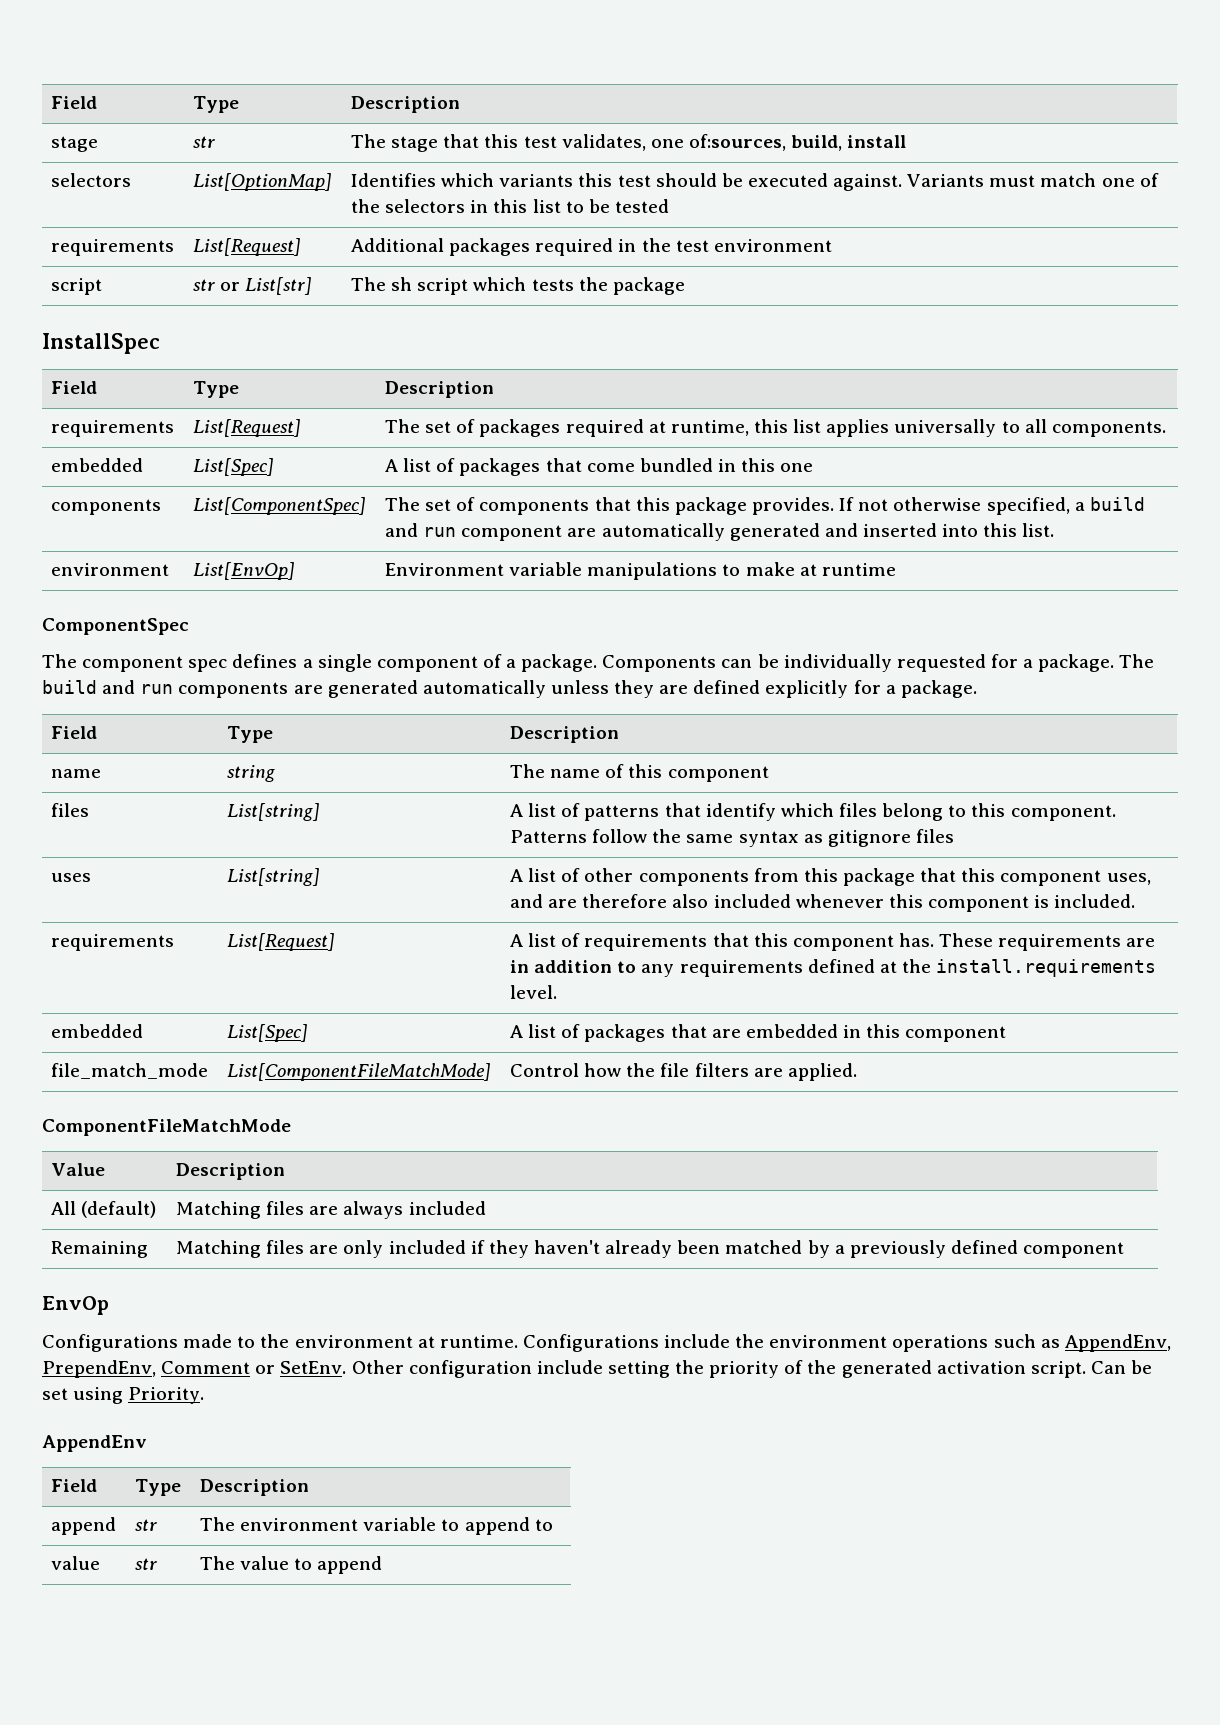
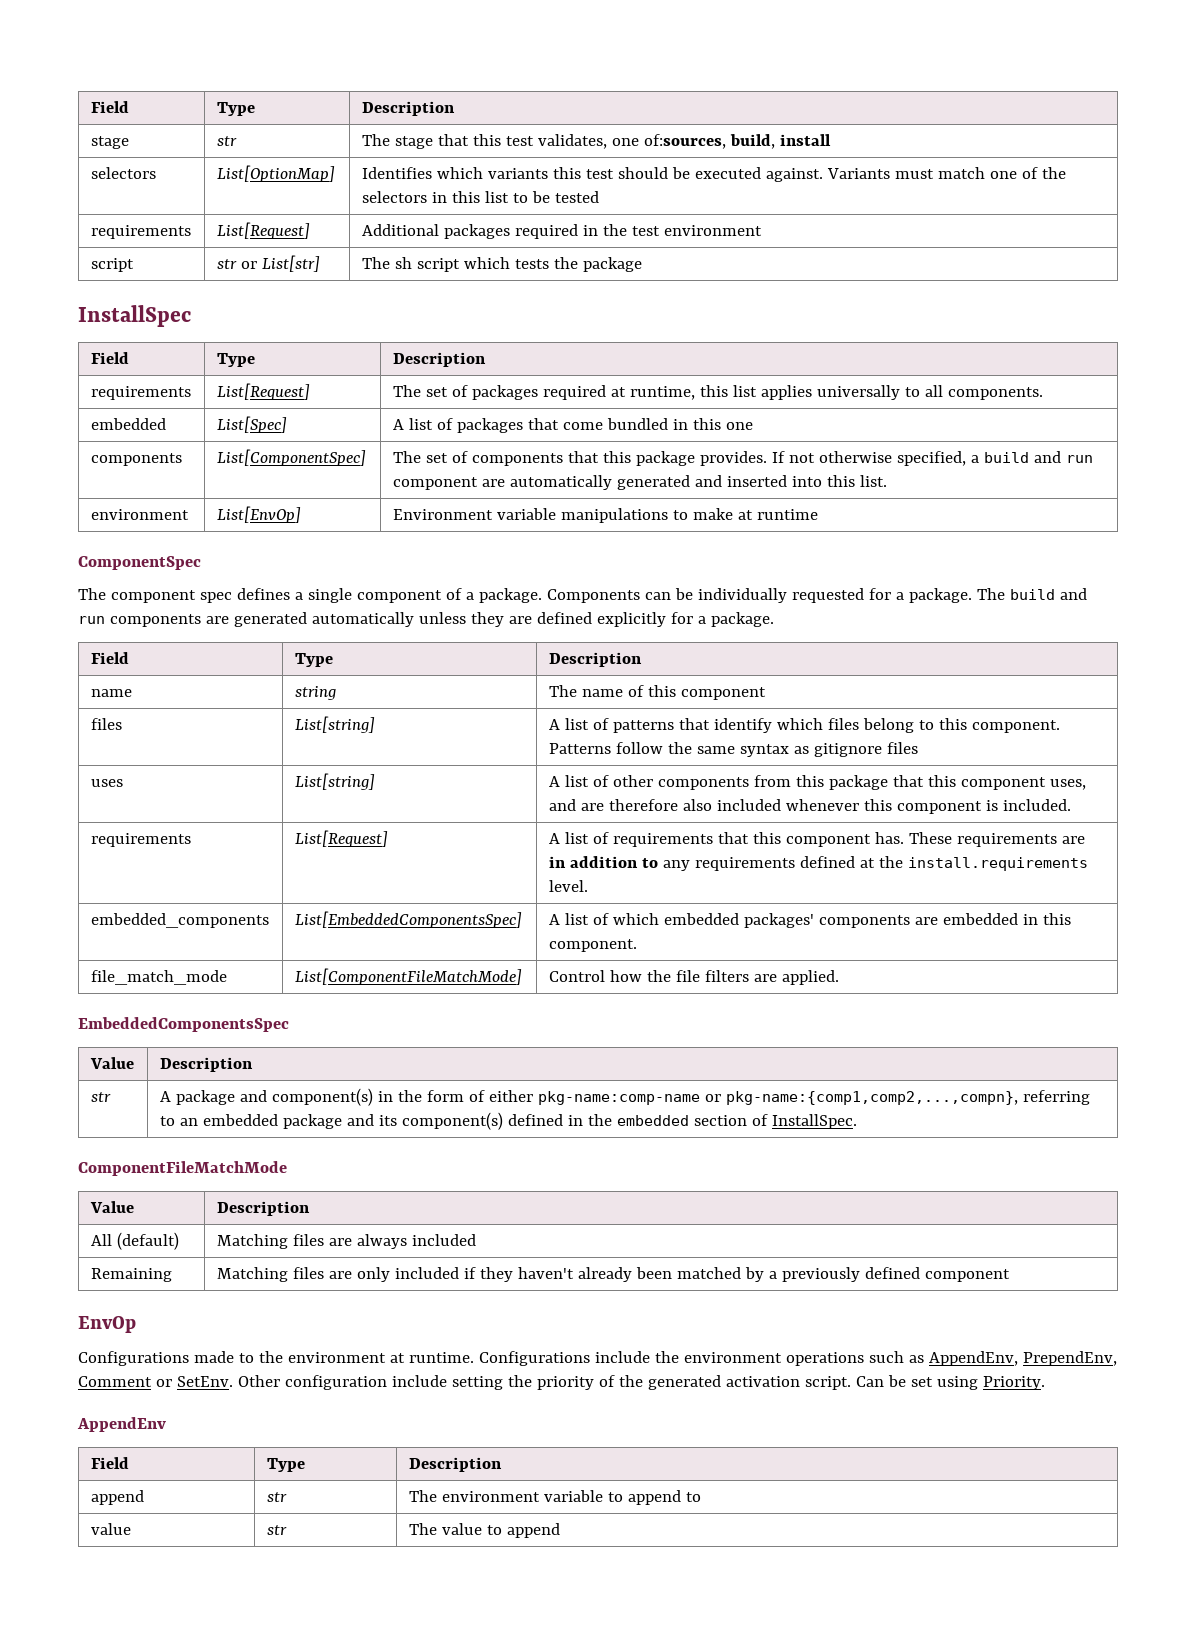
- embedded | List[Spec] | A list of packages that are embedded in this component
+ embedded_components | List[EmbeddedComponentsSpec] | A list of which embedded packages' components are embedded in this component.
+ EmbeddedComponentsSpec
+ Value | Description
+ str | A package and component(s) in the form of either pkg-name:comp-name or pkg-name:{comp1,comp2,...,compn}, referring to an embedded package and its component(s) defined in the embedded section of InstallSpec.

